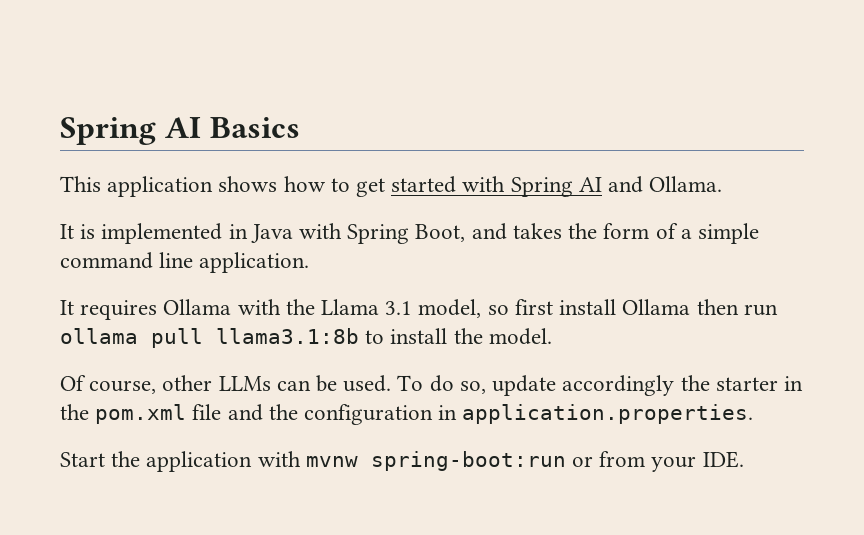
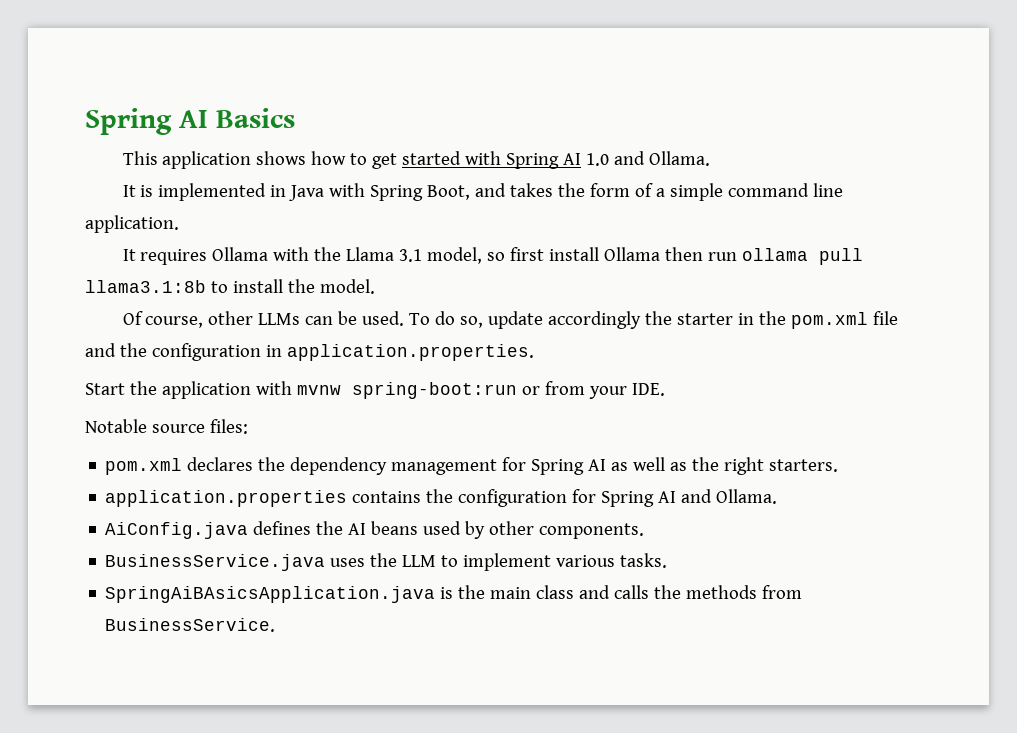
- This application shows how to get started with Spring AI and Ollama.
+ This application shows how to get started with Spring AI 1.0 and Ollama.
+ Notable source files:
+ pom.xml declares the dependency management for Spring AI as well as the right starters.
+ application.properties contains the configuration for Spring AI and Ollama.
+ AiConfig.java defines the AI beans used by other components.
+ BusinessService.java uses the LLM to implement various tasks.
+ SpringAiBAsicsApplication.java is the main class and calls the methods from BusinessService.

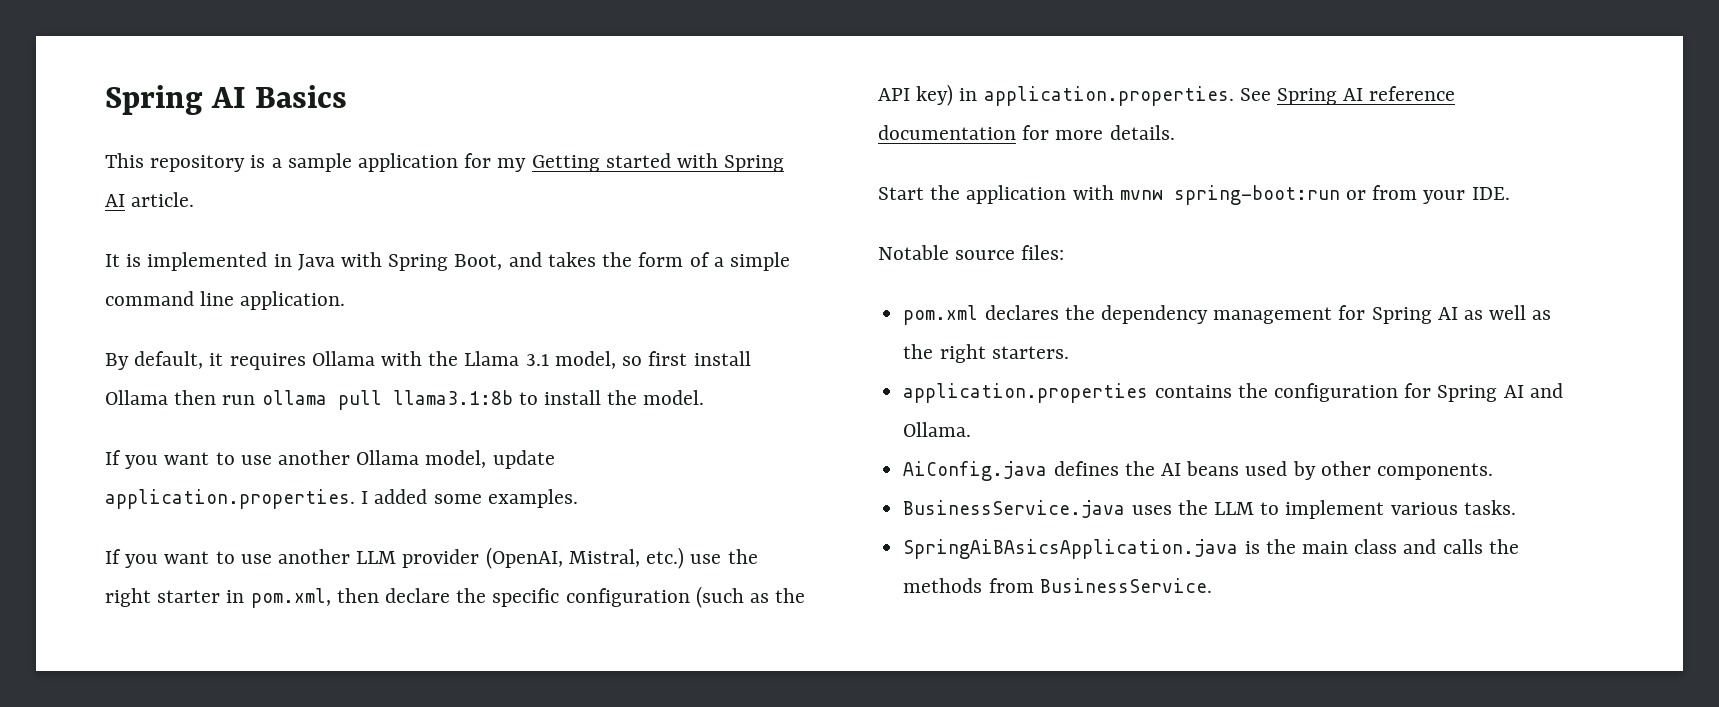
- This application shows how to get started with Spring AI 1.0 and Ollama.
+ This repository is a sample application for my Getting started with Spring AI article.
- It requires Ollama with the Llama 3.1 model, so first install Ollama then run ollama pull llama3.1:8b to install the model.
+ By default, it requires Ollama with the Llama 3.1 model, so first install Ollama then run ollama pull llama3.1:8b to install the model.
- Of course, other LLMs can be used. To do so, update accordingly the starter in the pom.xml file and the configuration in application.properties.
+ If you want to use another Ollama model, update application.properties. I added some examples.
+ If you want to use another LLM provider (OpenAI, Mistral, etc.) use the right starter in pom.xml, then declare the specific configuration (such as the API key) in application.properties. See Spring AI reference documentation for more details.

